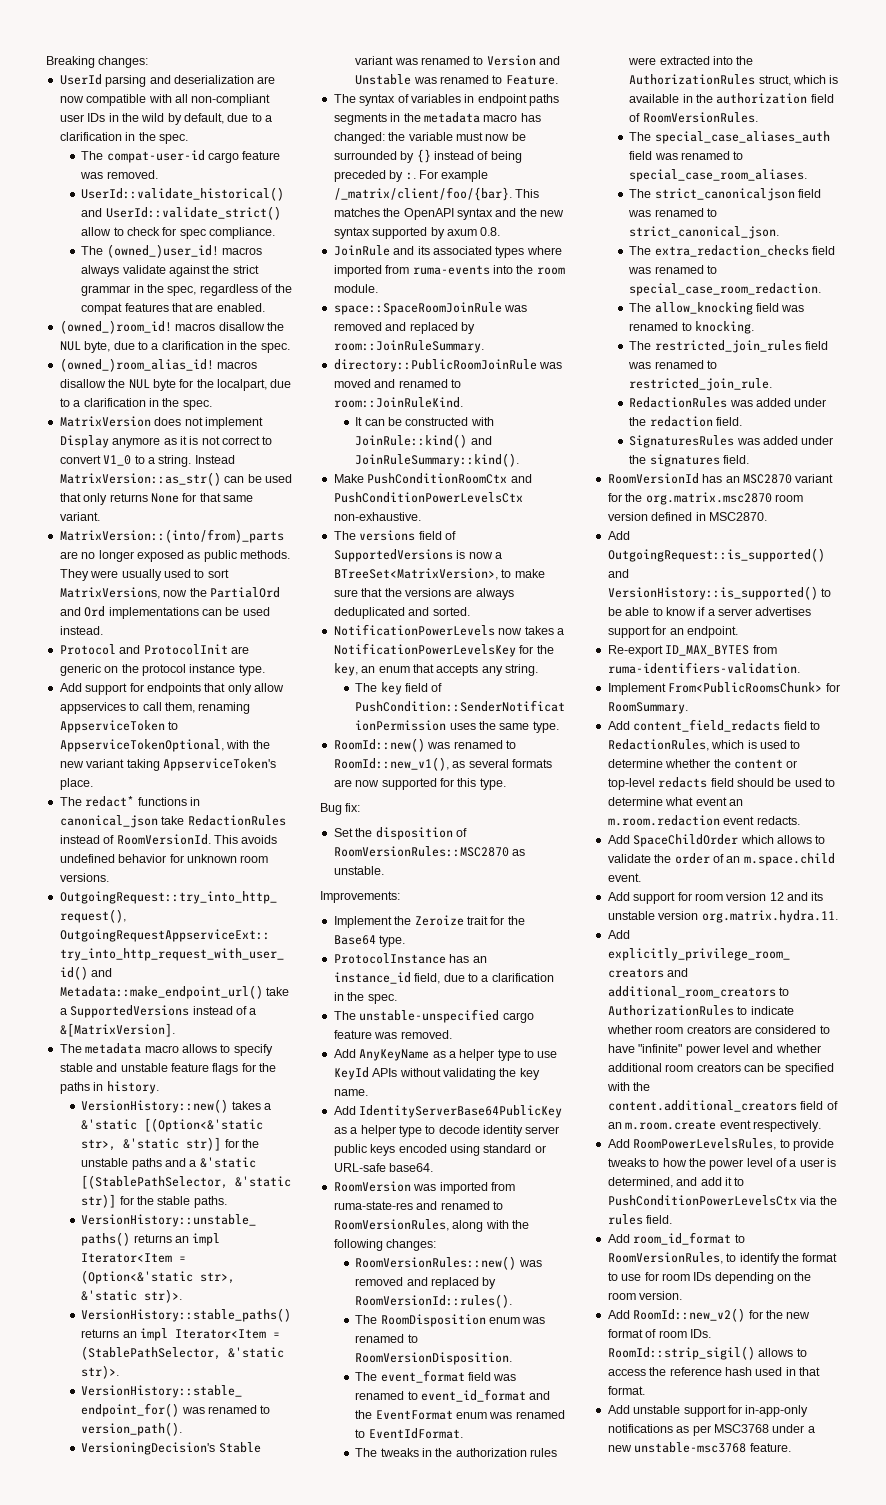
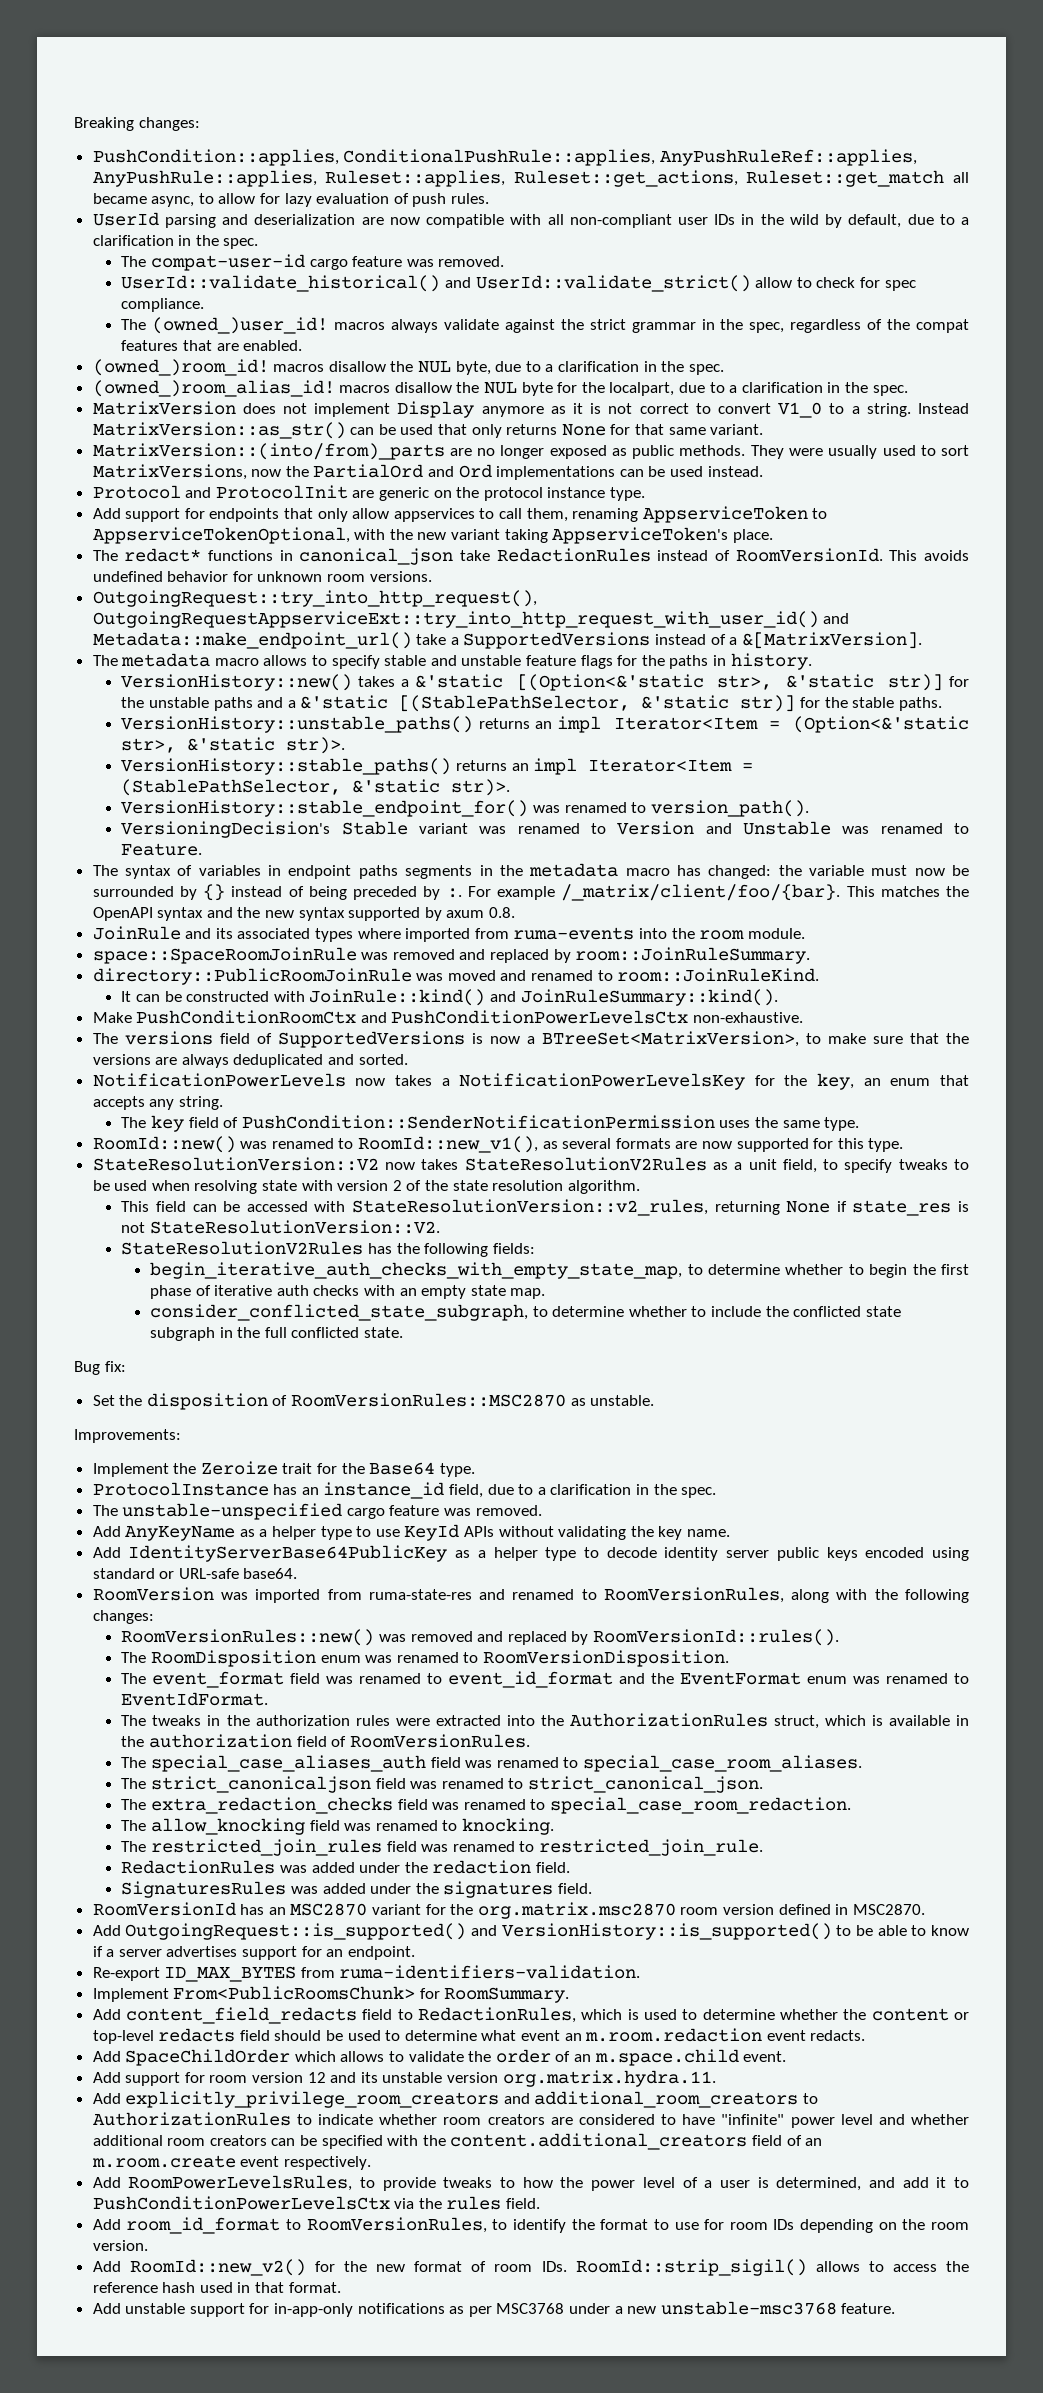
+ PushCondition::applies, ConditionalPushRule::applies, AnyPushRuleRef::applies, AnyPushRule::applies, Ruleset::applies, Ruleset::get_actions, Ruleset::get_match all became async, to allow for lazy evaluation of push rules.
+ StateResolutionVersion::V2 now takes StateResolutionV2Rules as a unit field, to specify tweaks to be used when resolving state with version 2 of the state resolution algorithm.
+ This field can be accessed with StateResolutionVersion::v2_rules, returning None if state_res is not StateResolutionVersion::V2.
+ StateResolutionV2Rules has the following fields:
+ begin_iterative_auth_checks_with_empty_state_map, to determine whether to begin the first phase of iterative auth checks with an empty state map.
+ consider_conflicted_state_subgraph, to determine whether to include the conflicted state subgraph in the full conflicted state.

